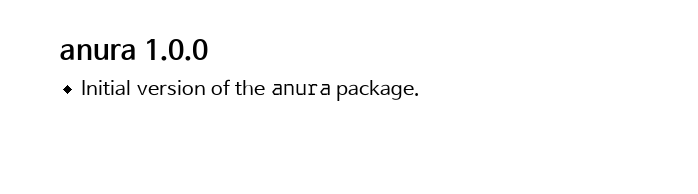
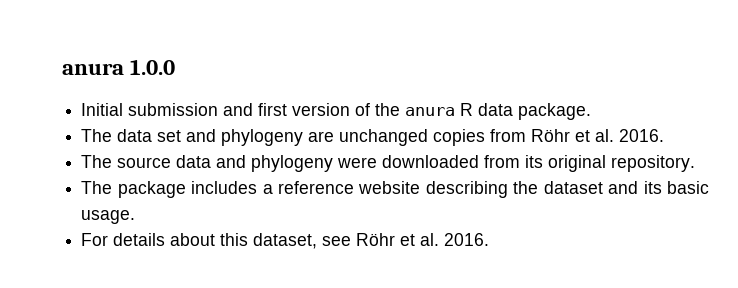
- Initial version of the anura package.
+ Initial submission and first version of the anura R data package.
+ The data set and phylogeny are unchanged copies from Röhr et al. 2016.
+ The source data and phylogeny were downloaded from its original repository.
+ The package includes a reference website describing the dataset and its basic usage.
+ For details about this dataset, see Röhr et al. 2016.

